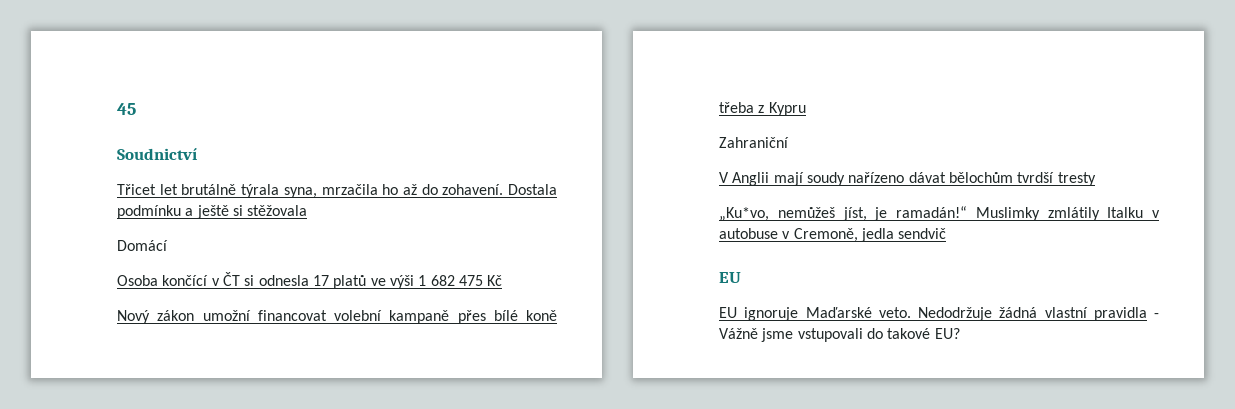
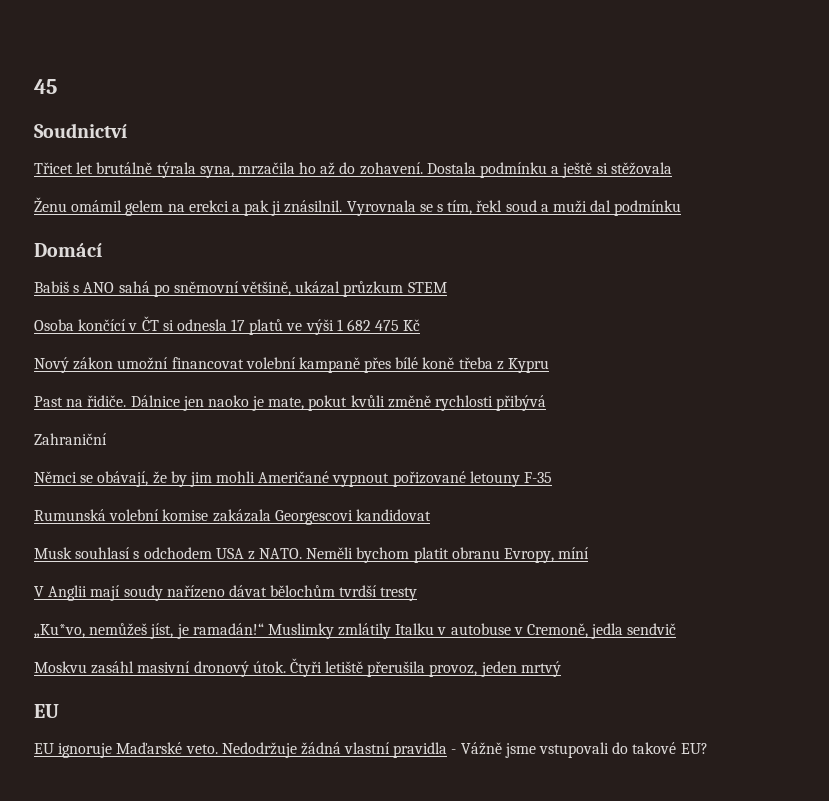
+ Ženu omámil gelem na erekci a pak ji znásilnil. Vyrovnala se s tím, řekl soud a muži dal podmínku
  Domácí
+ Babiš s ANO sahá po sněmovní většině, ukázal průzkum STEM
+ Past na řidiče. Dálnice jen naoko je mate, pokut kvůli změně rychlosti přibývá
  Zahraniční
+ Němci se obávají, že by jim mohli Američané vypnout pořizované letouny F-35
+ Rumunská volební komise zakázala Georgescovi kandidovat
+ Musk souhlasí s odchodem USA z NATO. Neměli bychom platit obranu Evropy, míní
+ Moskvu zasáhl masivní dronový útok. Čtyři letiště přerušila provoz, jeden mrtvý

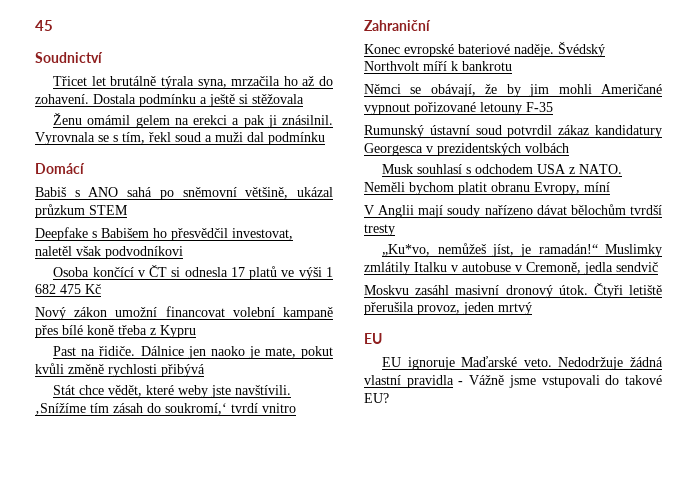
+ Deepfake s Babišem ho přesvědčil investovat, naletěl však podvodníkovi
+ Stát chce vědět, které weby jste navštívili. ‚Snížíme tím zásah do soukromí,‘ tvrdí vnitro
  Zahraniční
+ Konec evropské bateriové naděje. Švédský Northvolt míří k bankrotu
- Rumunská volební komise zakázala Georgescovi kandidovat
+ Rumunský ústavní soud potvrdil zákaz kandidatury Georgesca v prezidentských volbách

